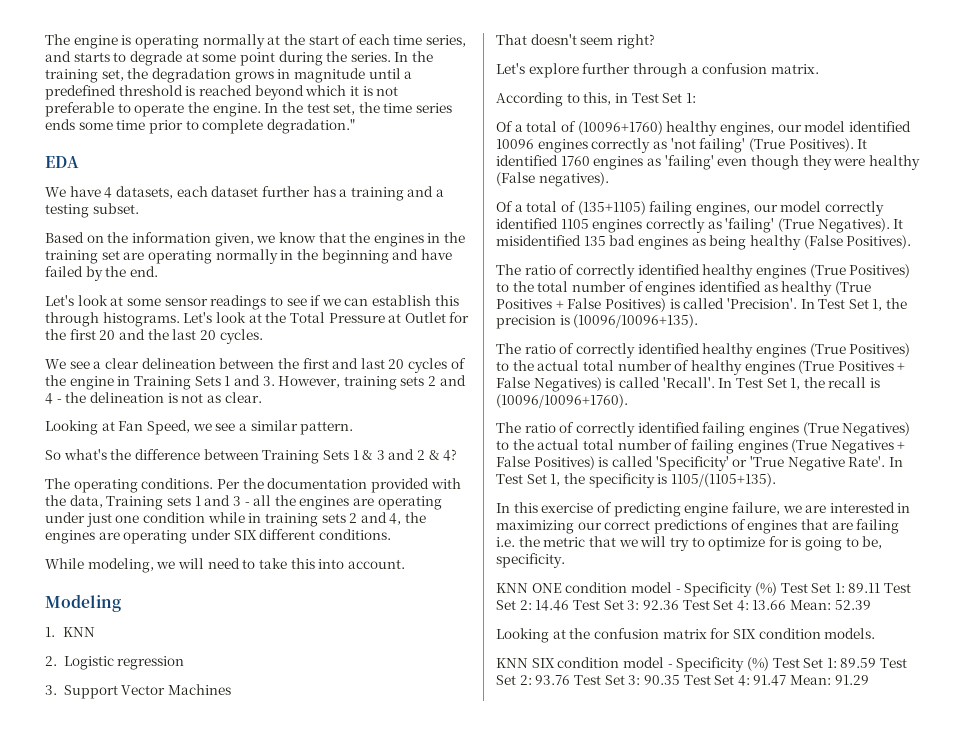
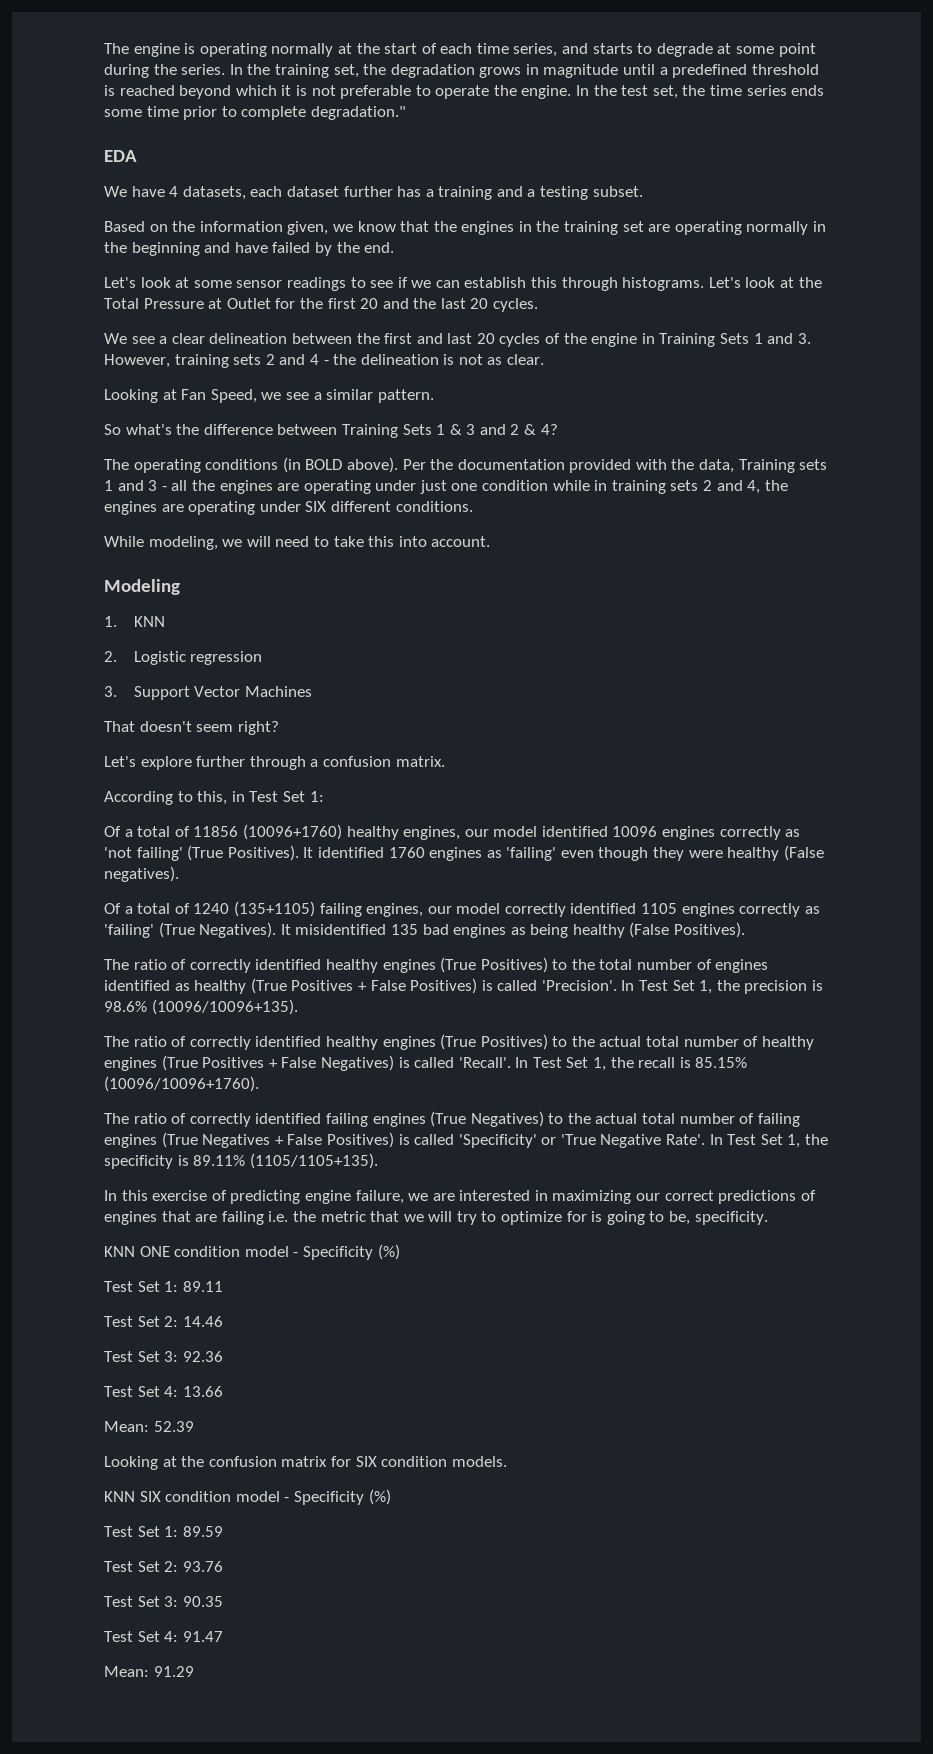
- The operating conditions.
+ The operating conditions (in BOLD above).
- Of a total of (10096+1760) healthy engines, our model identified 10096 engines correctly as 'not failing' (True Positives).
+ Of a total of 11856 (10096+1760) healthy engines, our model identified 10096 engines correctly as 'not failing' (True Positives).
- Of a total of (135+1105) failing engines, our model correctly identified 1105 engines correctly as 'failing' (True Negatives).
+ Of a total of 1240 (135+1105) failing engines, our model correctly identified 1105 engines correctly as 'failing' (True Negatives).
- In Test Set 1, the precision is (10096/10096+135).
+ In Test Set 1, the precision is 98.6% (10096/10096+135).
- In Test Set 1, the recall is (10096/10096+1760).
+ In Test Set 1, the recall is 85.15% (10096/10096+1760).
- In Test Set 1, the specificity is 1105/(1105+135).
+ In Test Set 1, the specificity is 89.11% (1105/1105+135).
- KNN ONE condition model - Specificity (%) Test Set 1: 89.11 Test Set 2: 14.46 Test Set 3: 92.36 Test Set 4: 13.66 Mean: 52.39
+ KNN ONE condition model - Specificity (%)
+ Test Set 1: 89.11
+ Test Set 2: 14.46
+ Test Set 3: 92.36
+ Test Set 4: 13.66
+ Mean: 52.39
- KNN SIX condition model - Specificity (%) Test Set 1: 89.59 Test Set 2: 93.76 Test Set 3: 90.35 Test Set 4: 91.47 Mean: 91.29
+ KNN SIX condition model - Specificity (%)
+ Test Set 1: 89.59
+ Test Set 2: 93.76
+ Test Set 3: 90.35
+ Test Set 4: 91.47
+ Mean: 91.29

